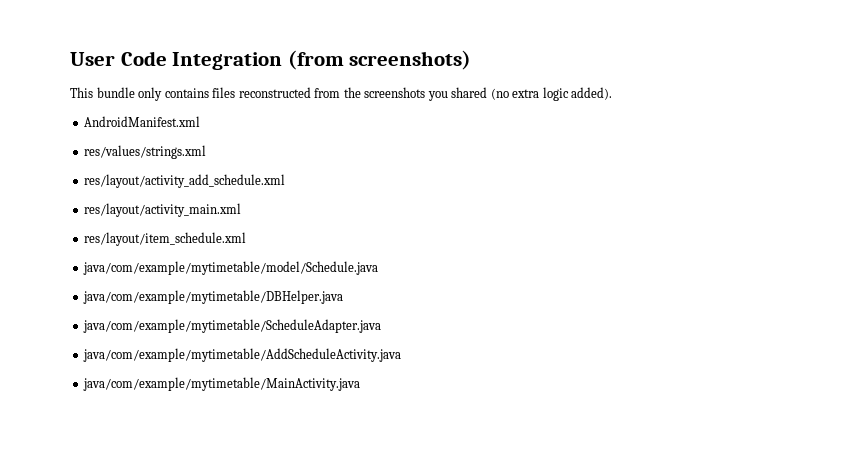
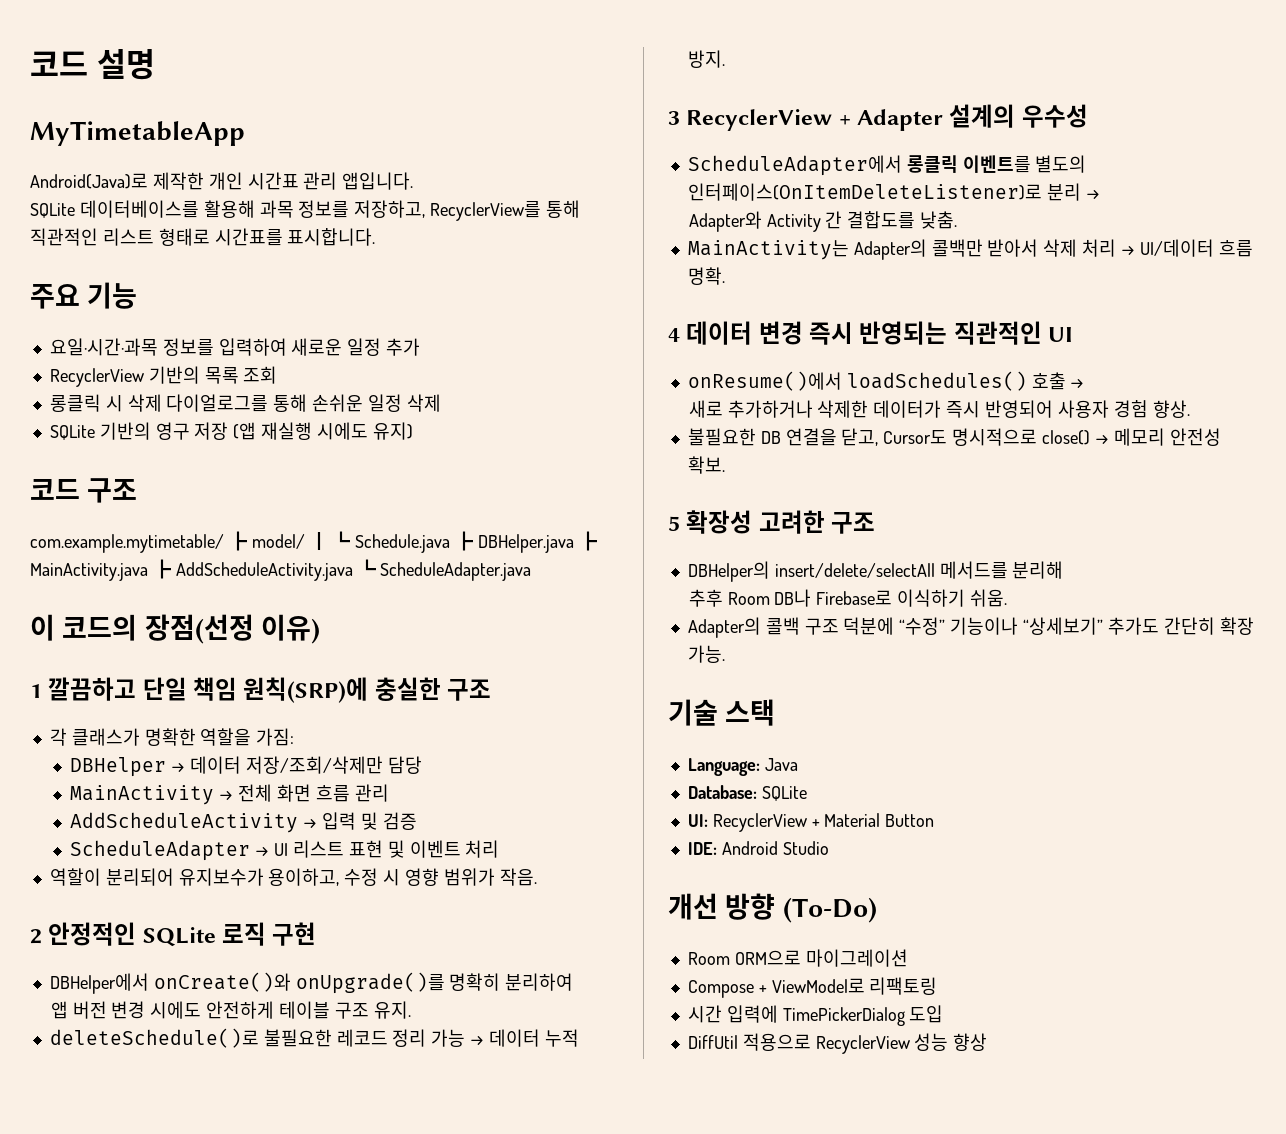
- User Code Integration (from screenshots)
- This bundle only contains files reconstructed from the screenshots you shared (no extra logic added).
- AndroidManifest.xml
- res/values/strings.xml
- res/layout/activity_add_schedule.xml
- res/layout/activity_main.xml
- res/layout/item_schedule.xml
- java/com/example/mytimetable/model/Schedule.java
- java/com/example/mytimetable/DBHelper.java
- java/com/example/mytimetable/ScheduleAdapter.java
- java/com/example/mytimetable/AddScheduleActivity.java
- java/com/example/mytimetable/MainActivity.java
+ 코드 설명
+ MyTimetableApp
+ Android(Java)로 제작한 개인 시간표 관리 앱입니다.
+ SQLite 데이터베이스를 활용해 과목 정보를 저장하고, RecyclerView를 통해 직관적인 리스트 형태로 시간표를 표시합니다.
+ 주요 기능
+ 요일·시간·과목 정보를 입력하여 새로운 일정 추가
+ RecyclerView 기반의 목록 조회
+ 롱클릭 시 삭제 다이얼로그를 통해 손쉬운 일정 삭제
+ SQLite 기반의 영구 저장 (앱 재실행 시에도 유지)
+ 코드 구조
+ com.example.mytimetable/ ┣ model/ ┃ ┗ Schedule.java ┣ DBHelper.java ┣ MainActivity.java ┣ AddScheduleActivity.java ┗ ScheduleAdapter.java
+ 이 코드의 장점(선정 이유)
+ 1 깔끔하고 단일 책임 원칙(SRP)에 충실한 구조
+ 각 클래스가 명확한 역할을 가짐:
+ DBHelper → 데이터 저장/조회/삭제만 담당
+ MainActivity → 전체 화면 흐름 관리
+ AddScheduleActivity → 입력 및 검증
+ ScheduleAdapter → UI 리스트 표현 및 이벤트 처리
+ 역할이 분리되어 유지보수가 용이하고, 수정 시 영향 범위가 작음.
+ 2 안정적인 SQLite 로직 구현
+ DBHelper에서 onCreate()와 onUpgrade()를 명확히 분리하여
+ 앱 버전 변경 시에도 안전하게 테이블 구조 유지.
+ deleteSchedule()로 불필요한 레코드 정리 가능 → 데이터 누적 방지.
+ 3 RecyclerView + Adapter 설계의 우수성
+ ScheduleAdapter에서 롱클릭 이벤트를 별도의 인터페이스(OnItemDeleteListener)로 분리 →
+ Adapter와 Activity 간 결합도를 낮춤.
+ MainActivity는 Adapter의 콜백만 받아서 삭제 처리 → UI/데이터 흐름 명확.
+ 4 데이터 변경 즉시 반영되는 직관적인 UI
+ onResume()에서 loadSchedules() 호출 →
+ 새로 추가하거나 삭제한 데이터가 즉시 반영되어 사용자 경험 향상.
+ 불필요한 DB 연결을 닫고, Cursor도 명시적으로 close() → 메모리 안전성 확보.
+ 5 확장성 고려한 구조
+ DBHelper의 insert/delete/selectAll 메서드를 분리해
+ 추후 Room DB나 Firebase로 이식하기 쉬움.
+ Adapter의 콜백 구조 덕분에 “수정” 기능이나 “상세보기” 추가도 간단히 확장 가능.
+ 기술 스택
+ Language: Java
+ Database: SQLite
+ UI: RecyclerView + Material Button
+ IDE: Android Studio
+ 개선 방향 (To-Do)
+ Room ORM으로 마이그레이션
+ Compose + ViewModel로 리팩토링
+ 시간 입력에 TimePickerDialog 도입
+ DiffUtil 적용으로 RecyclerView 성능 향상

